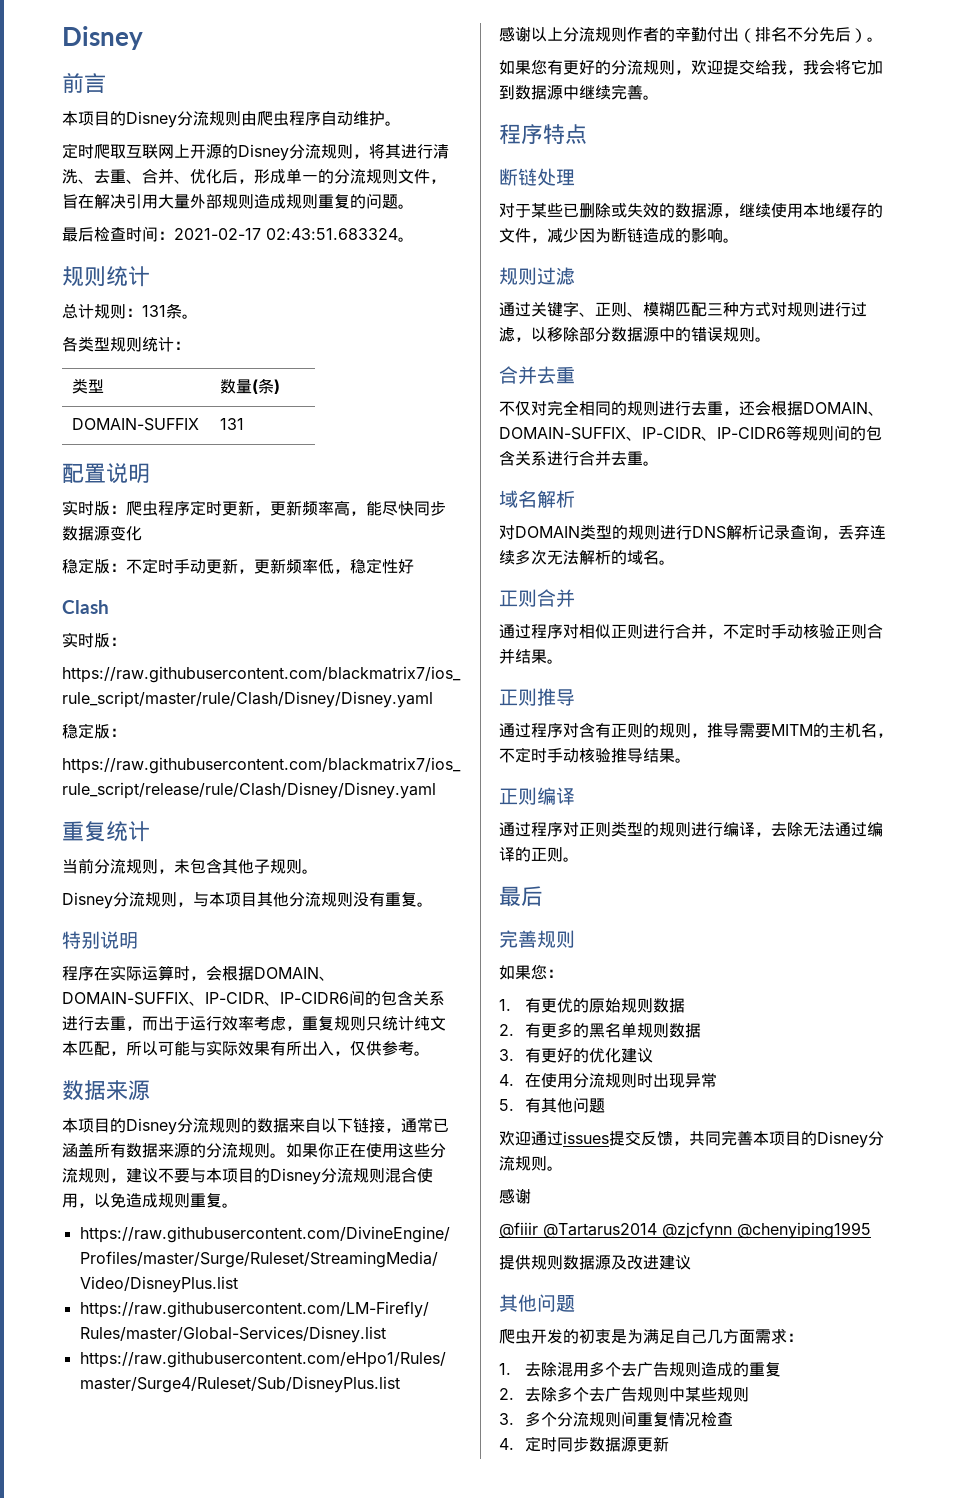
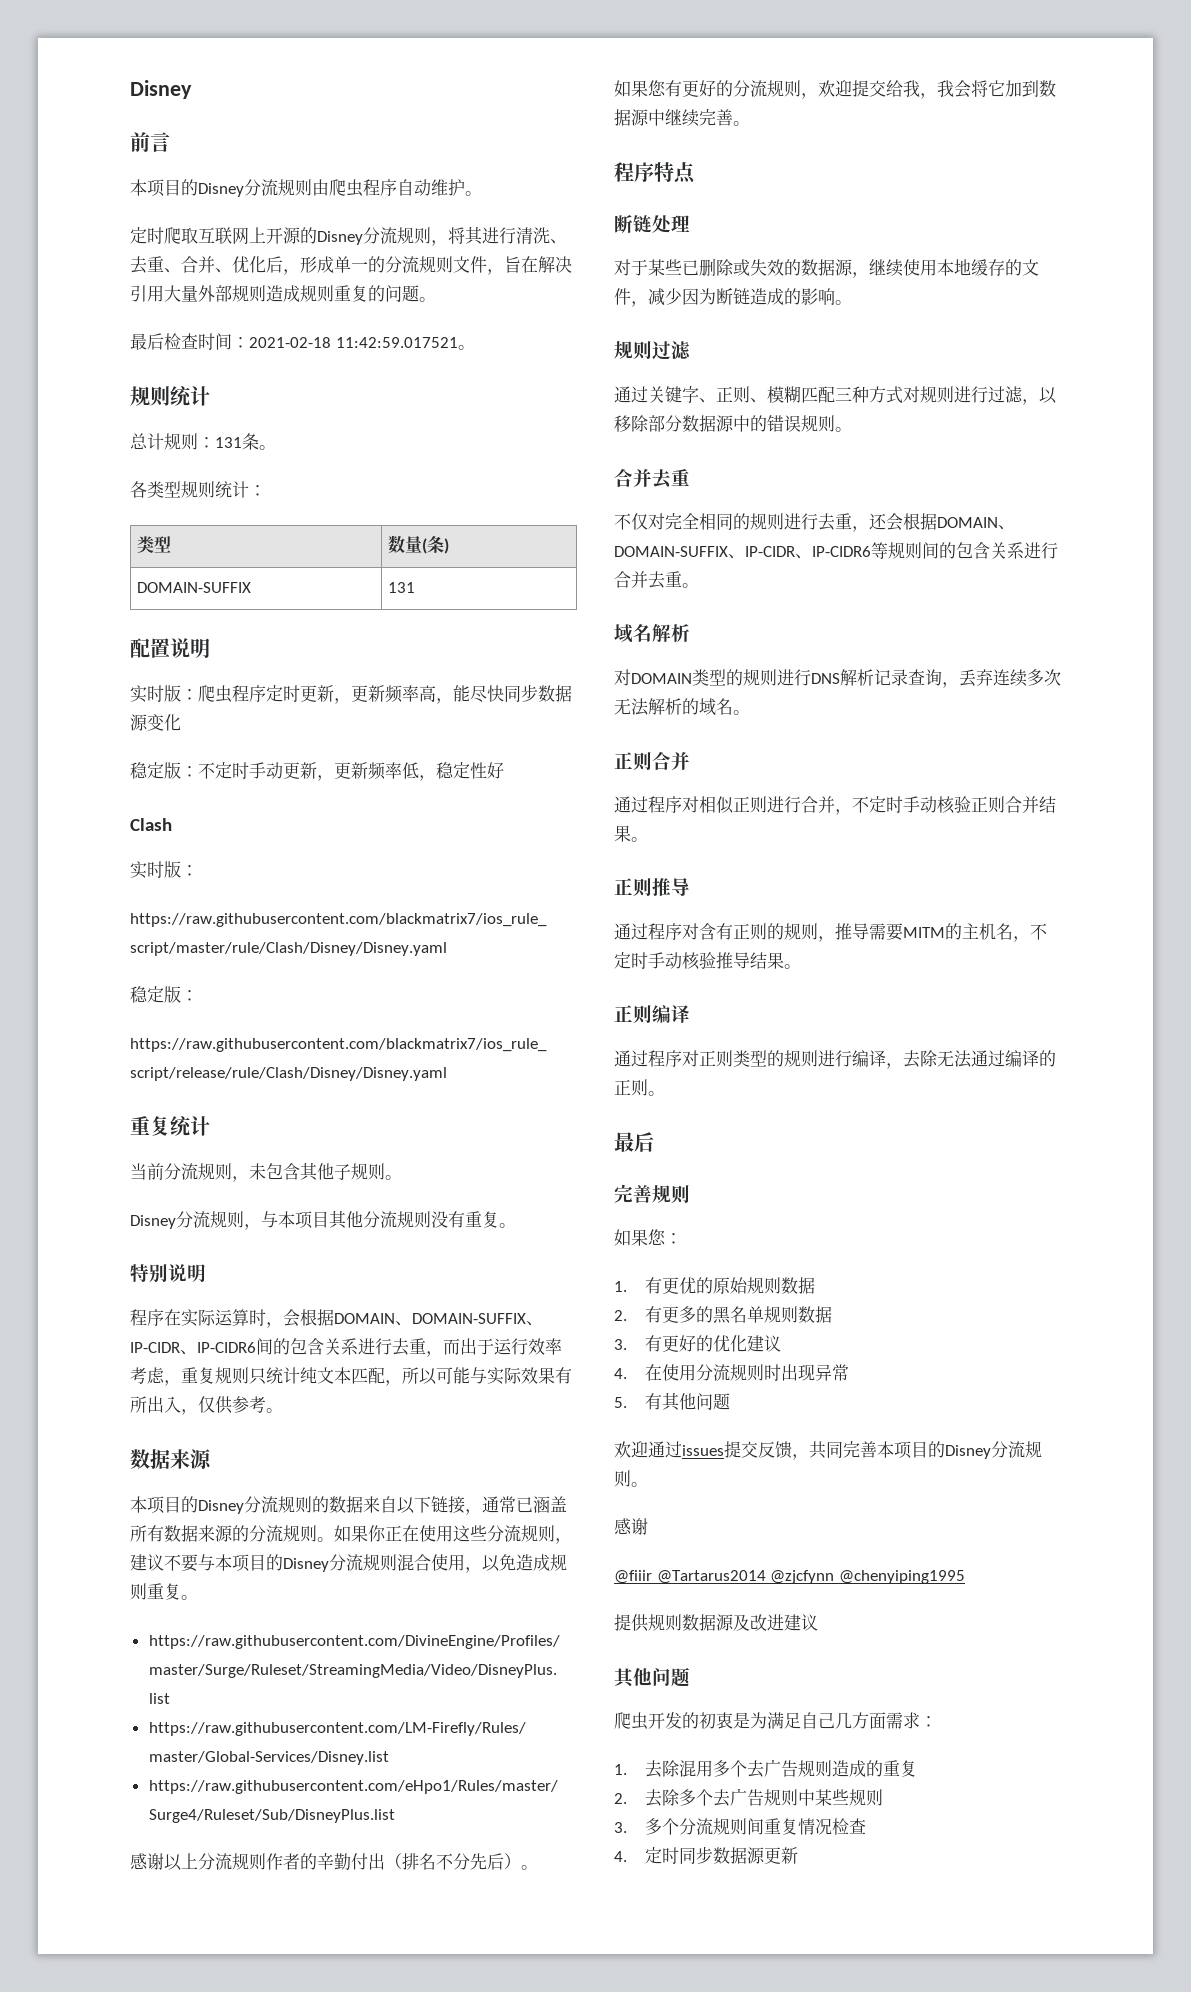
- 最后检查时间：2021-02-17 02:43:51.683324。
+ 最后检查时间：2021-02-18 11:42:59.017521。

